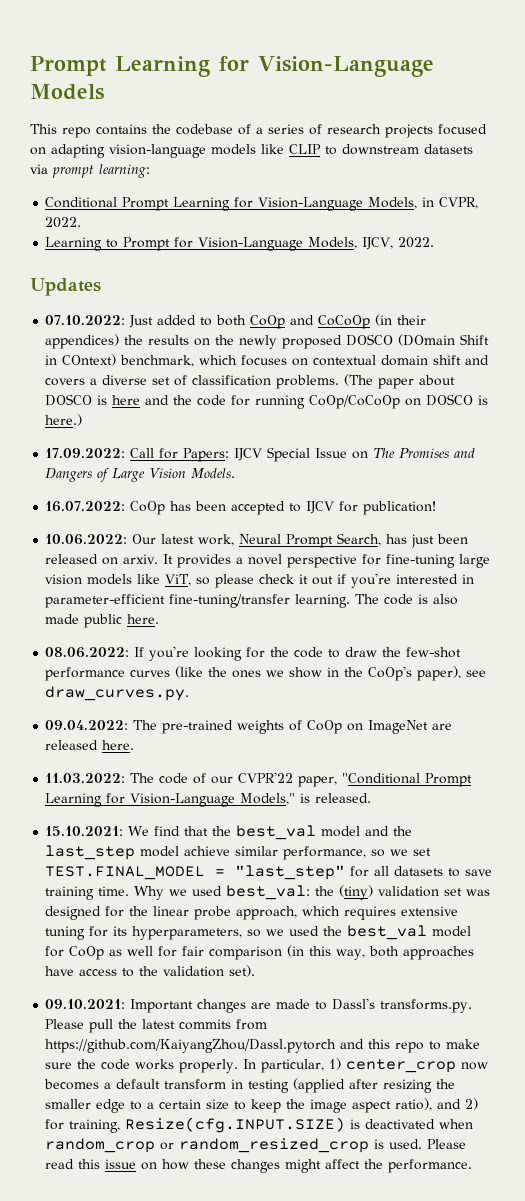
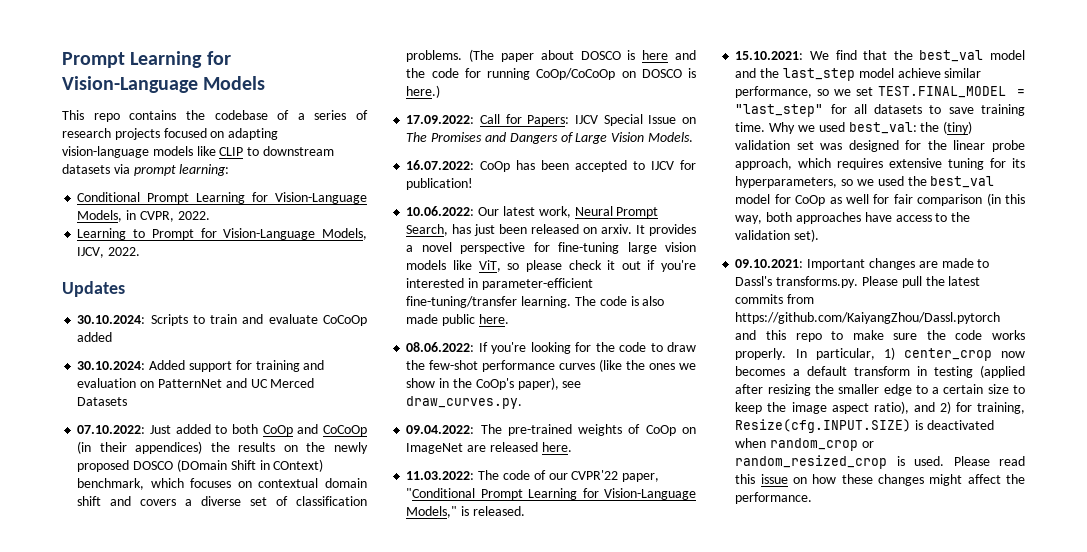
+ 30.10.2024: Scripts to train and evaluate CoCoOp added
+ 30.10.2024: Added support for training and evaluation on PatternNet and UC Merced Datasets

